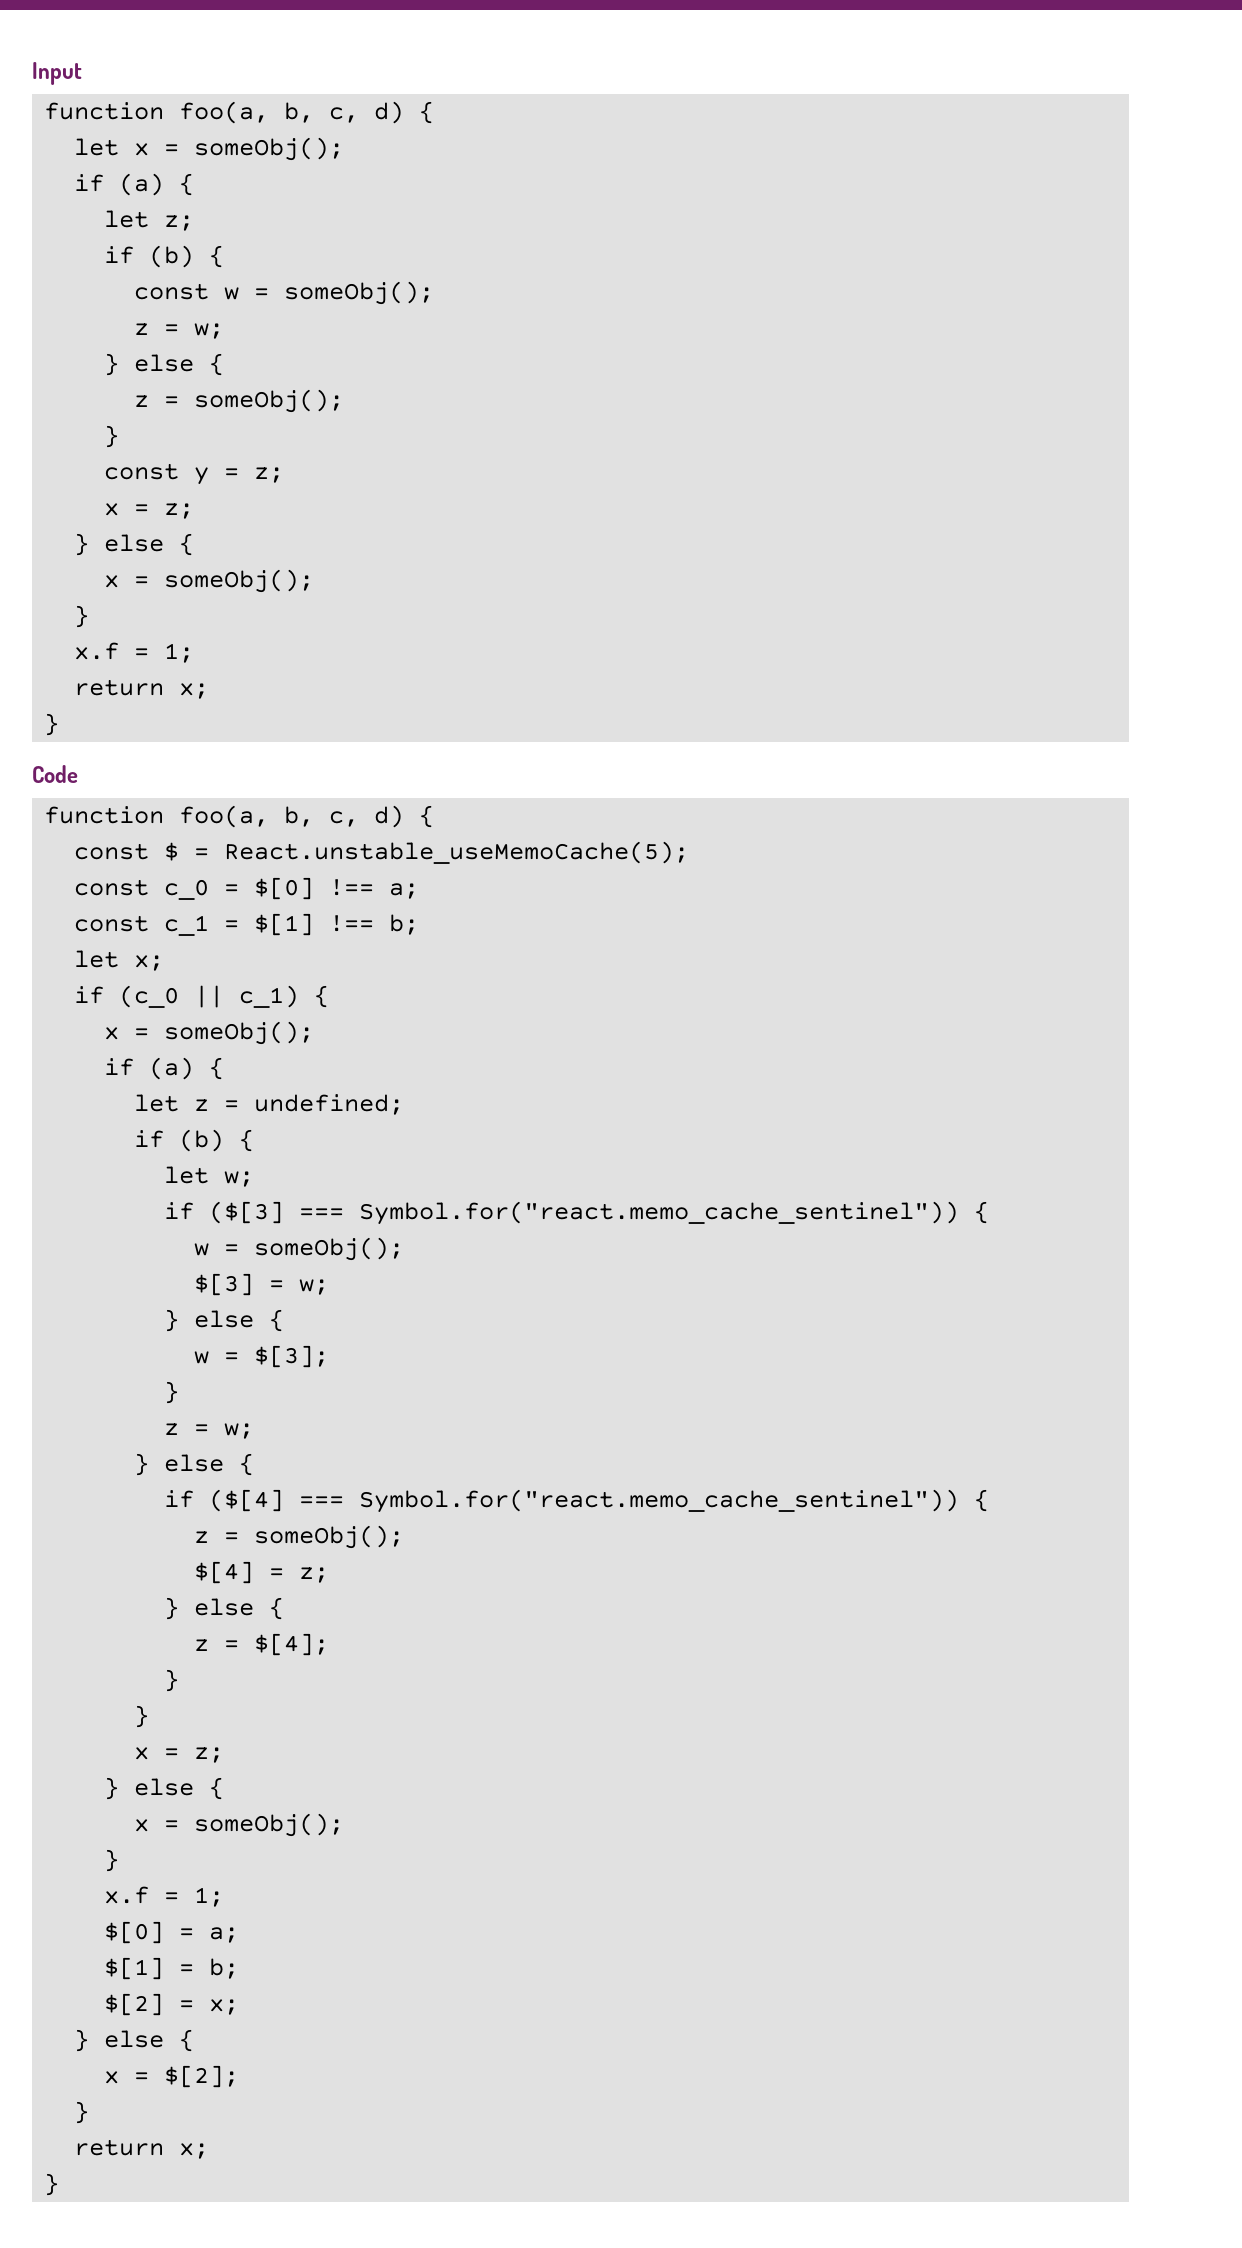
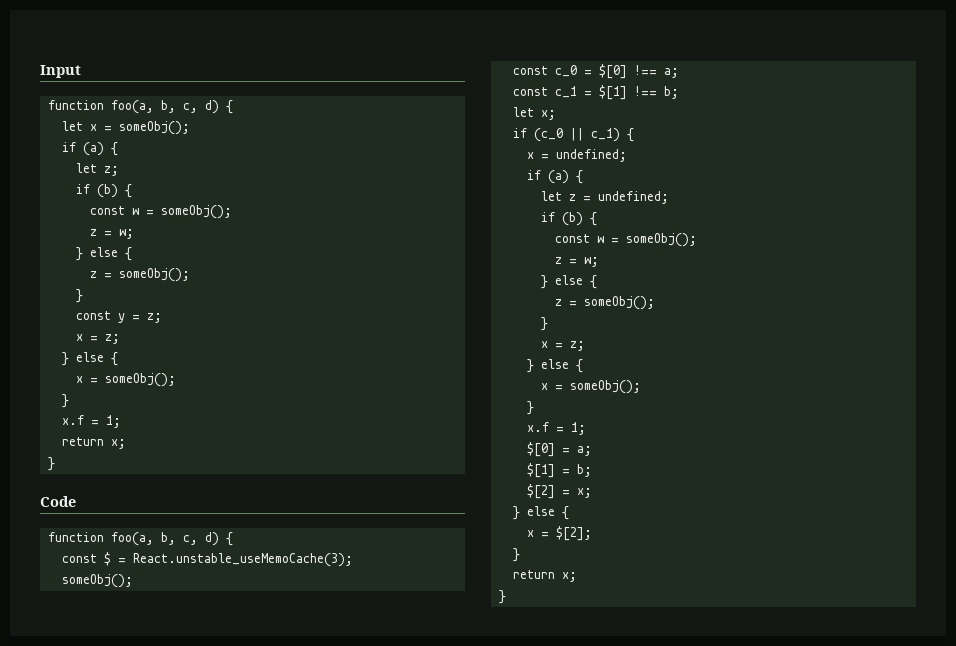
- const $ = React.unstable_useMemoCache(5);
+ const $ = React.unstable_useMemoCache(3);
+ someObj();
  if (c_0 || c_1) {
- x = someObj();
+ x = undefined;
  let z = undefined;
  if (b) {
- let w;
- if ($[3] === Symbol.for("react.memo_cache_sentinel")) {
- w = someObj();
- $[3] = w;
- } else {
- w = $[3];
- }
+ const w = someObj();
  z = w;
  } else {
- if ($[4] === Symbol.for("react.memo_cache_sentinel")) {
  z = someObj();
- $[4] = z;
- } else {
- z = $[4];
- }

